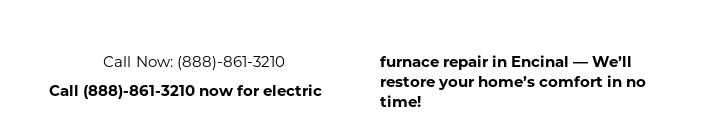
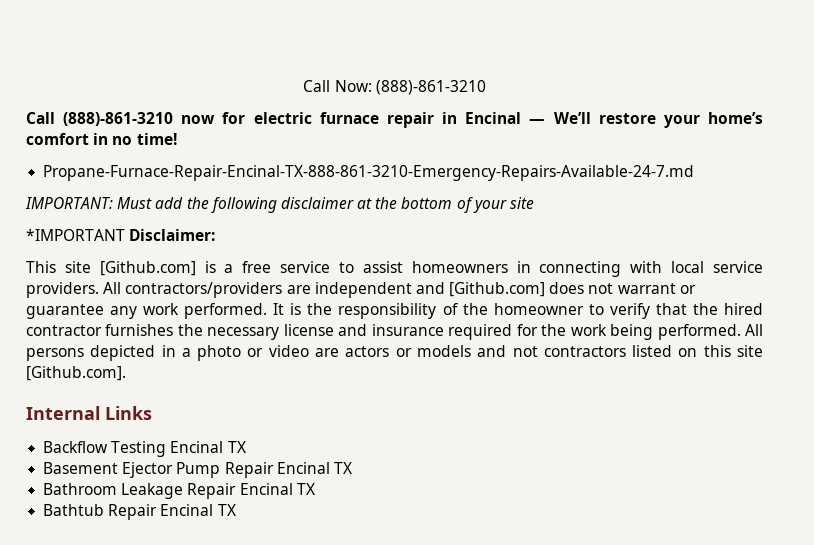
+ Propane-Furnace-Repair-Encinal-TX-888-861-3210-Emergency-Repairs-Available-24-7.md
+ IMPORTANT: Must add the following disclaimer at the bottom of your site
+ *IMPORTANT Disclaimer:
+ This site [Github.com] is a free service to assist homeowners in connecting with local service providers. All contractors/providers are independent and [Github.com] does not warrant or guarantee any work performed. It is the responsibility of the homeowner to verify that the hired contractor furnishes the necessary license and insurance required for the work being performed. All persons depicted in a photo or video are actors or models and not contractors listed on this site [Github.com].
+ Internal Links
+ Backflow Testing Encinal TX
+ Basement Ejector Pump Repair Encinal TX
+ Bathroom Leakage Repair Encinal TX
+ Bathtub Repair Encinal TX

